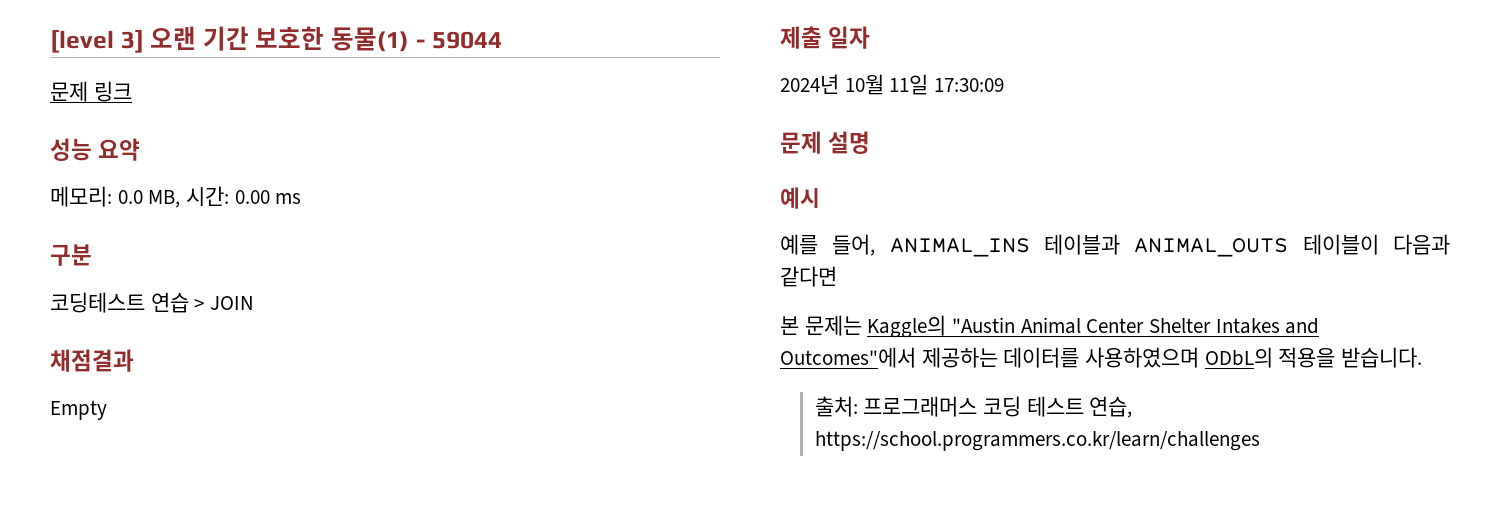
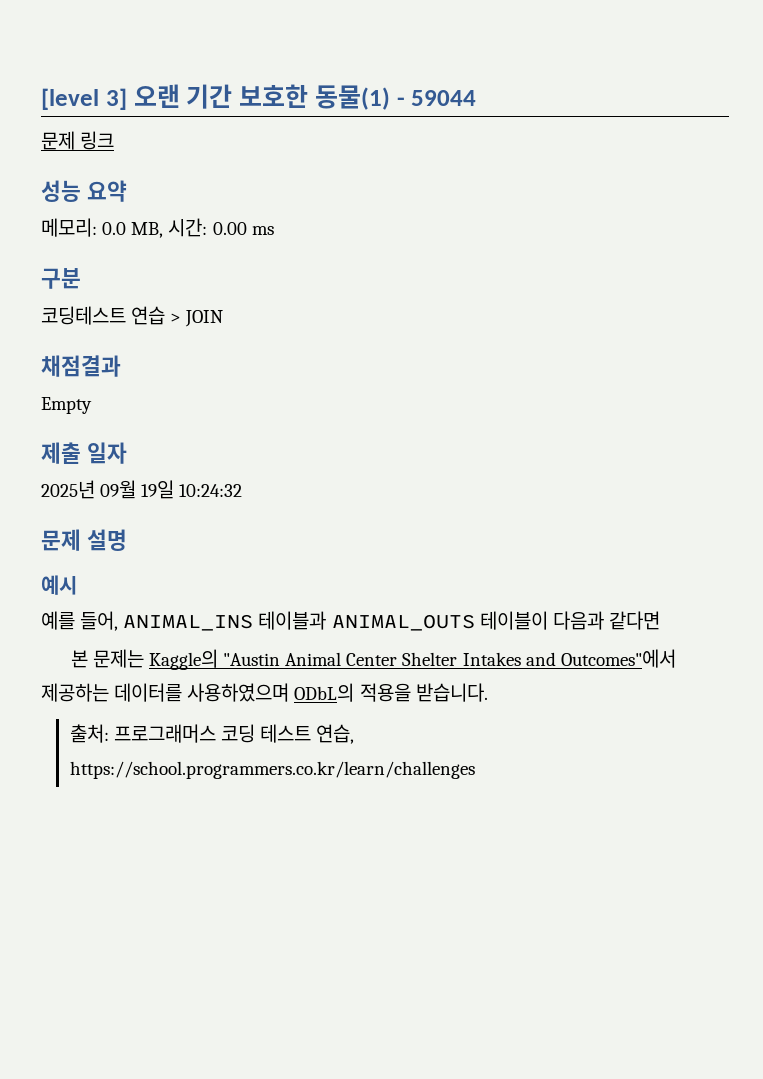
- 2024년 10월 11일 17:30:09
+ 2025년 09월 19일 10:24:32

